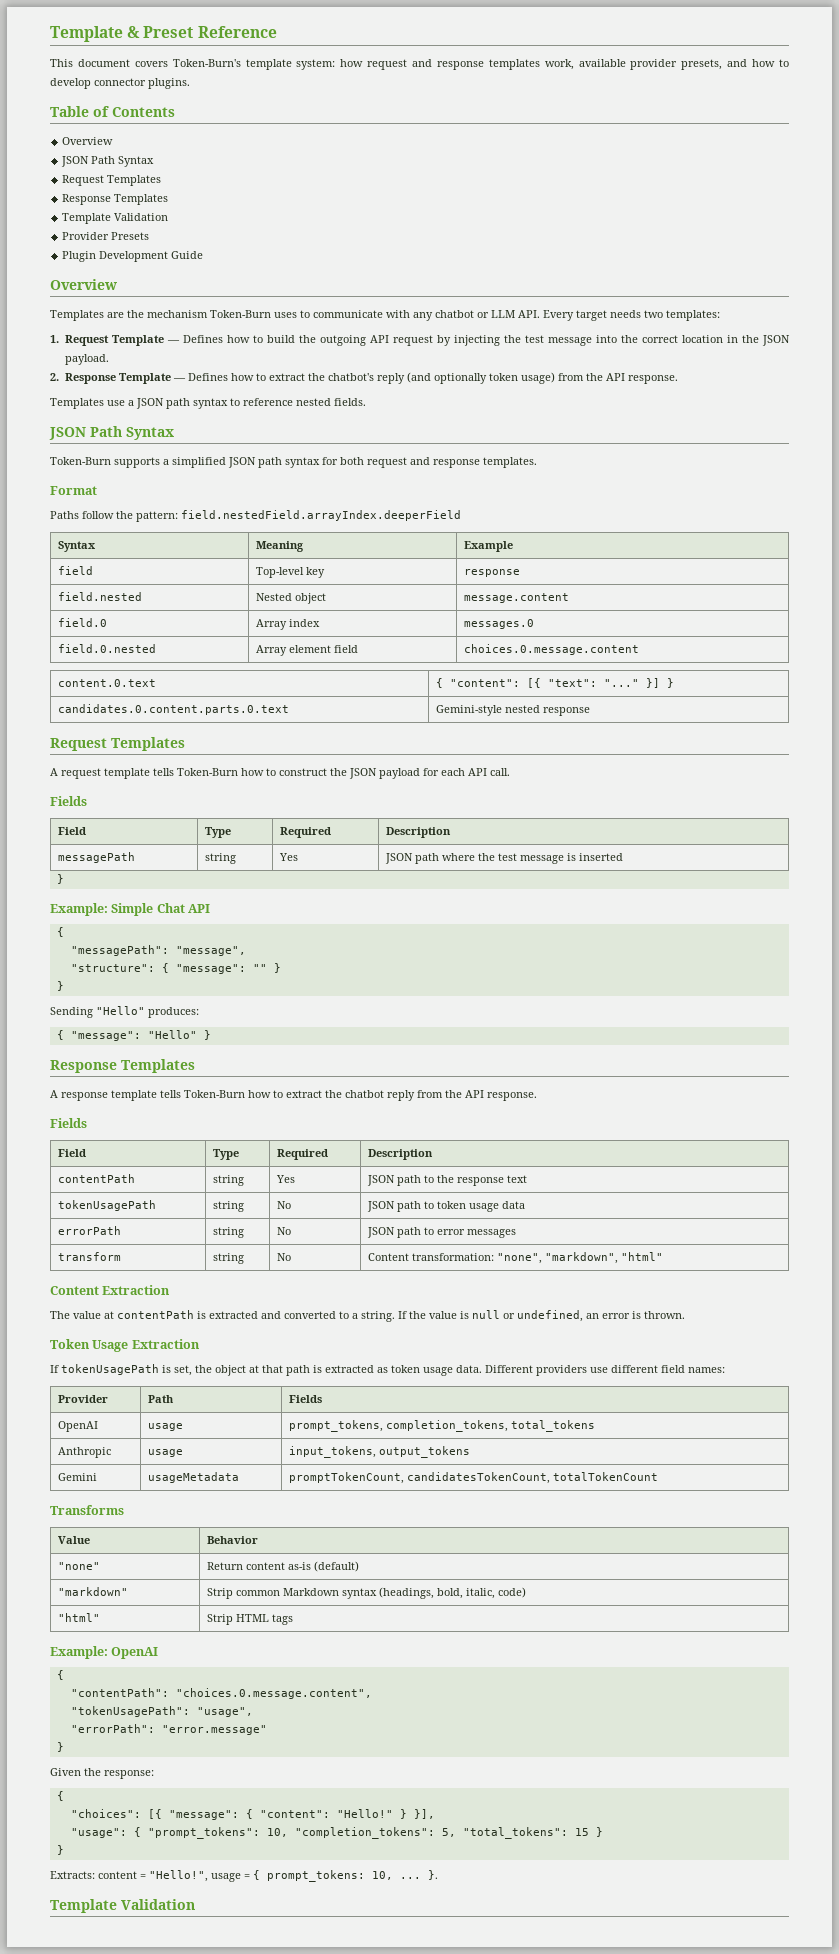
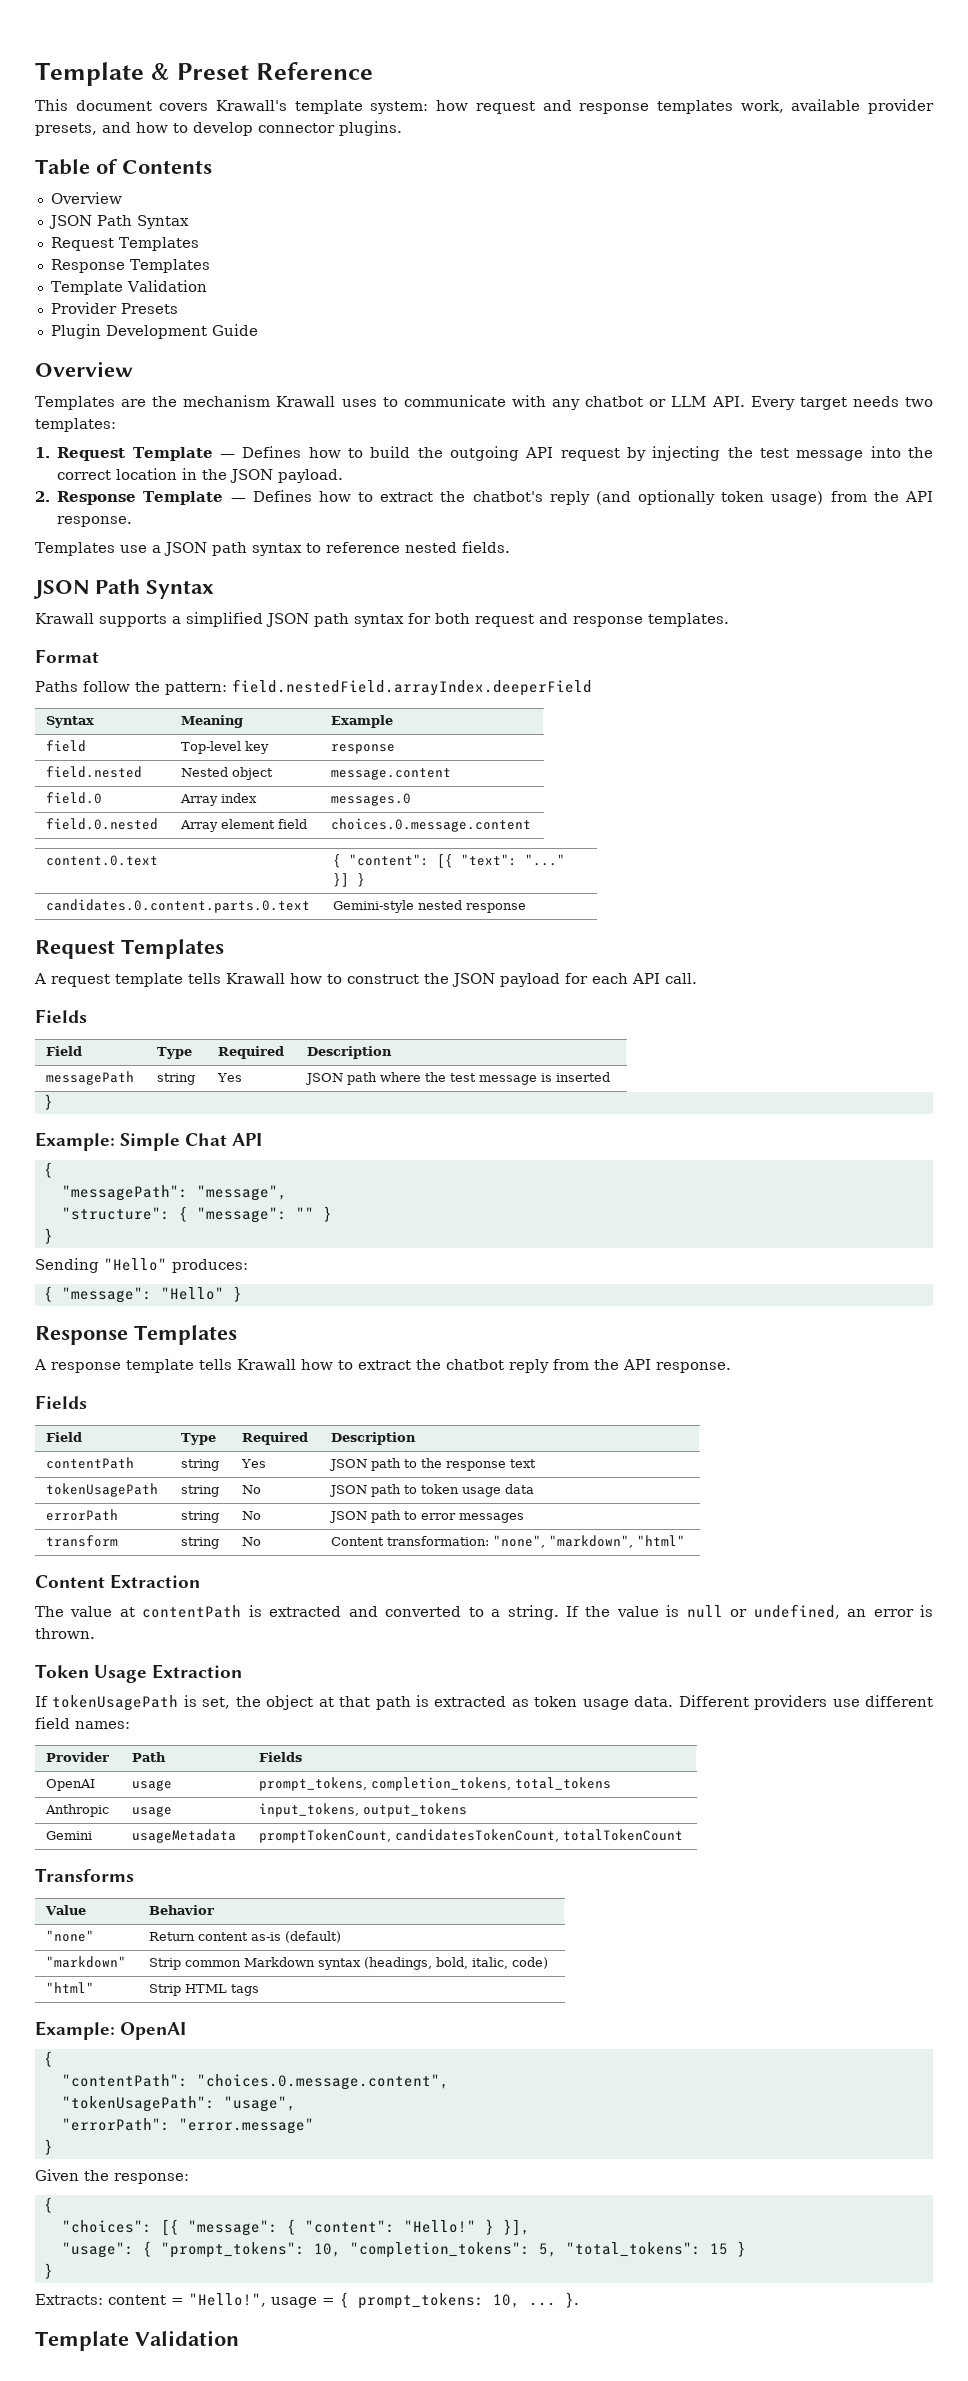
- This document covers Token-Burn's template system: how request and response templates work, available provider presets, and how to develop connector plugins.
+ This document covers Krawall's template system: how request and response templates work, available provider presets, and how to develop connector plugins.
- Templates are the mechanism Token-Burn uses to communicate with any chatbot or LLM API. Every target needs two templates:
+ Templates are the mechanism Krawall uses to communicate with any chatbot or LLM API. Every target needs two templates:
- Token-Burn supports a simplified JSON path syntax for both request and response templates.
+ Krawall supports a simplified JSON path syntax for both request and response templates.
- A request template tells Token-Burn how to construct the JSON payload for each API call.
+ A request template tells Krawall how to construct the JSON payload for each API call.
- A response template tells Token-Burn how to extract the chatbot reply from the API response.
+ A response template tells Krawall how to extract the chatbot reply from the API response.

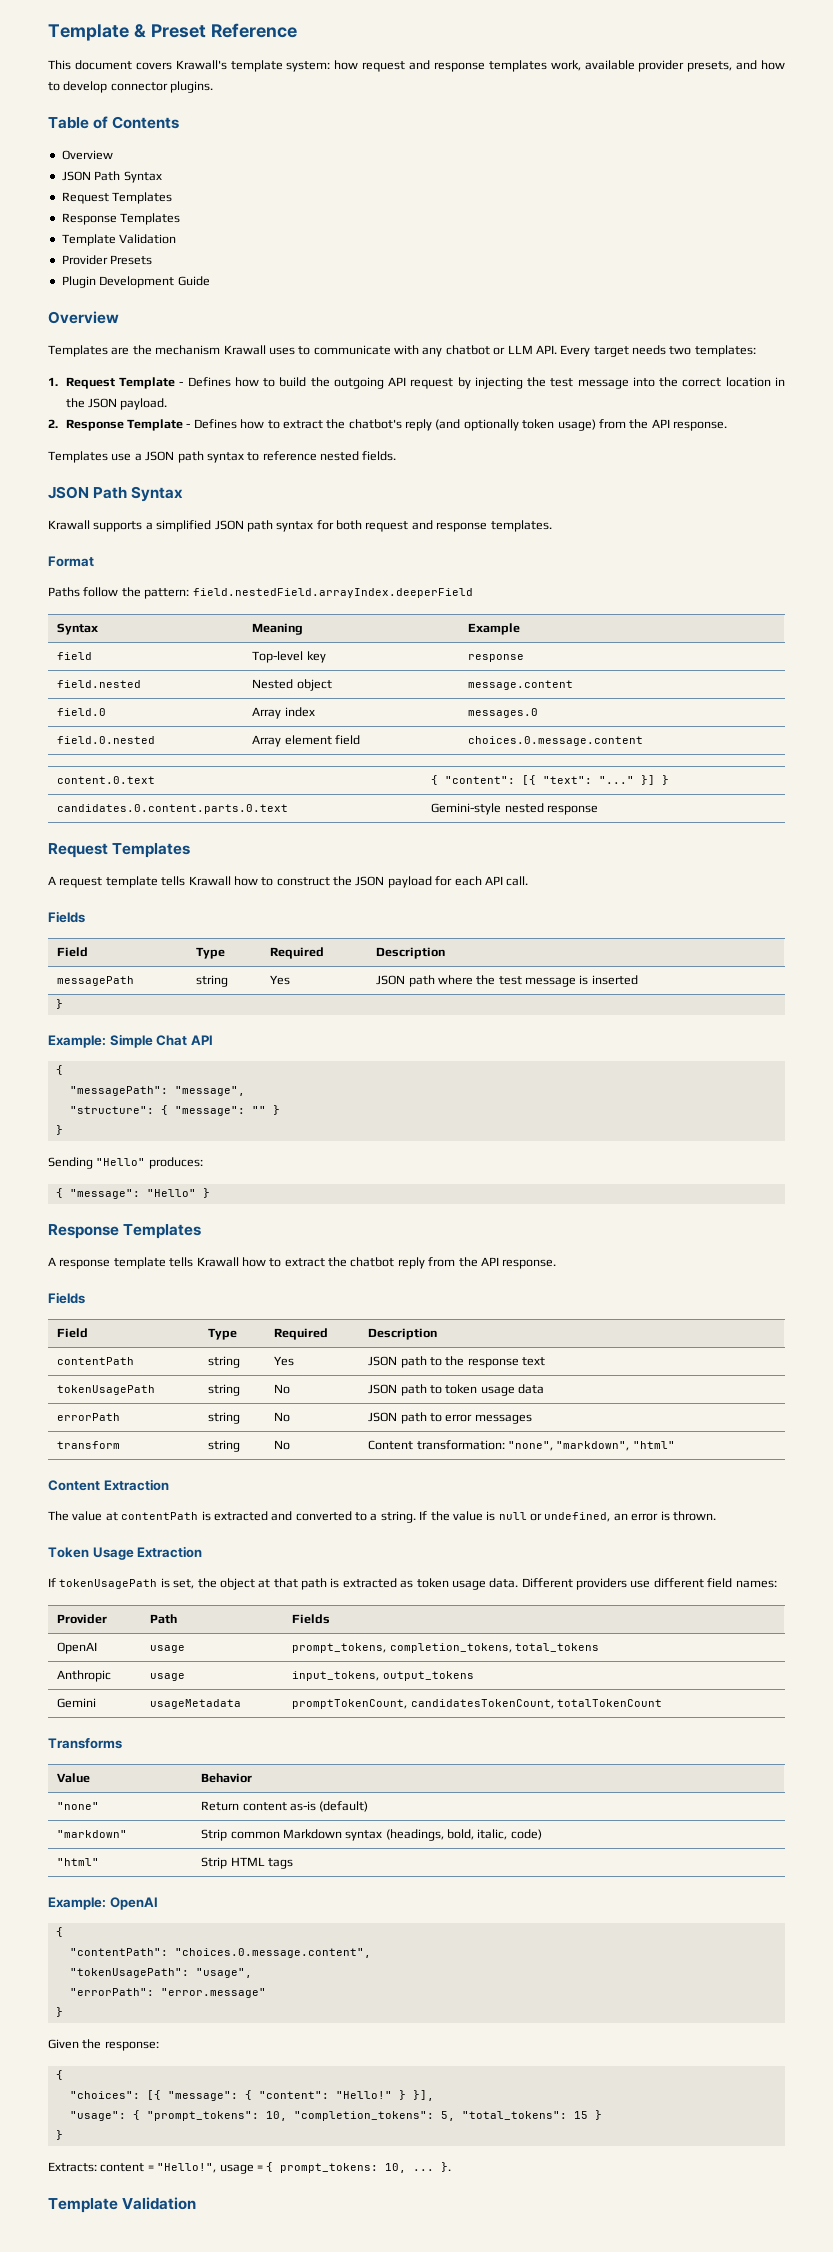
- 1. Request Template — Defines how to build the outgoing API request by injecting the test message into the correct location in the JSON payload.
+ 1. Request Template - Defines how to build the outgoing API request by injecting the test message into the correct location in the JSON payload.
- 2. Response Template — Defines how to extract the chatbot's reply (and optionally token usage) from the API response.
+ 2. Response Template - Defines how to extract the chatbot's reply (and optionally token usage) from the API response.

